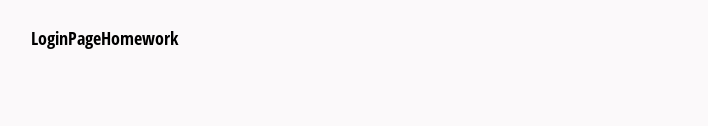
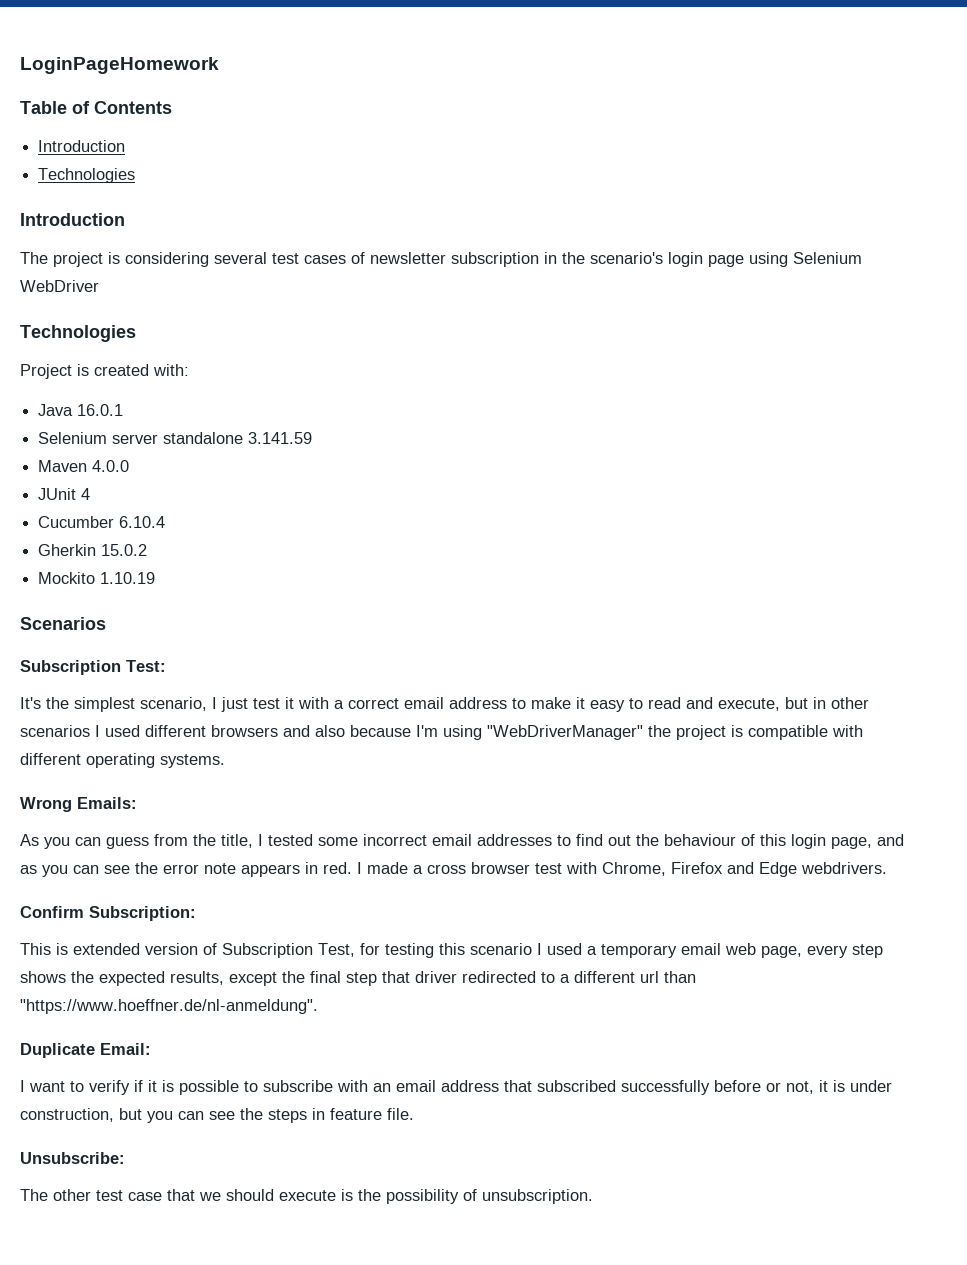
+ Table of Contents
+ Introduction
+ Technologies
+ Introduction
+ The project is considering several test cases of newsletter subscription in the scenario's login page using Selenium WebDriver
+ Technologies
+ Project is created with:
+ Java 16.0.1
+ Selenium server standalone 3.141.59
+ Maven 4.0.0
+ JUnit 4
+ Cucumber 6.10.4
+ Gherkin 15.0.2
+ Mockito 1.10.19
+ Scenarios
+ Subscription Test:
+ It's the simplest scenario, I just test it with a correct email address to make it easy to read and execute, but in other scenarios I used different browsers and also because I'm using "WebDriverManager" the project is compatible with different operating systems.
+ Wrong Emails:
+ As you can guess from the title, I tested some incorrect email addresses to find out the behaviour of this login page, and as you can see the error note appears in red. I made a cross browser test with Chrome, Firefox and Edge webdrivers.
+ Confirm Subscription:
+ This is extended version of Subscription Test, for testing this scenario I used a temporary email web page, every step shows the expected results, except the final step that driver redirected to a different url than "https://www.hoeffner.de/nl-anmeldung".
+ Duplicate Email:
+ I want to verify if it is possible to subscribe with an email address that subscribed successfully before or not, it is under construction, but you can see the steps in feature file.
+ Unsubscribe:
+ The other test case that we should execute is the possibility of unsubscription.

